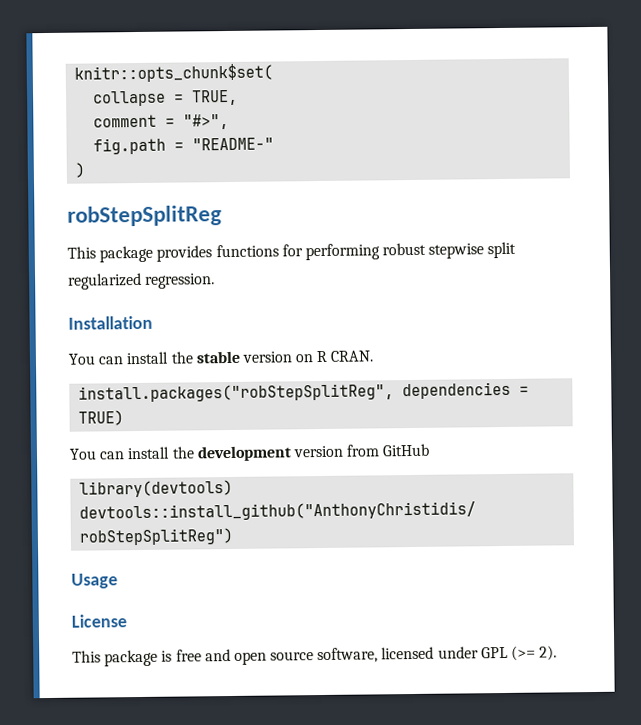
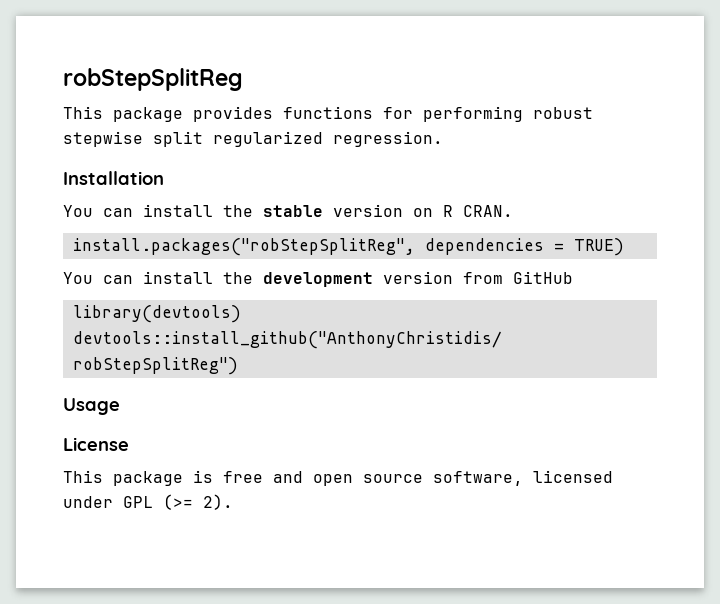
- knitr::opts_chunk$set(
- collapse = TRUE,
- comment = "#>",
- fig.path = "README-"
- )

